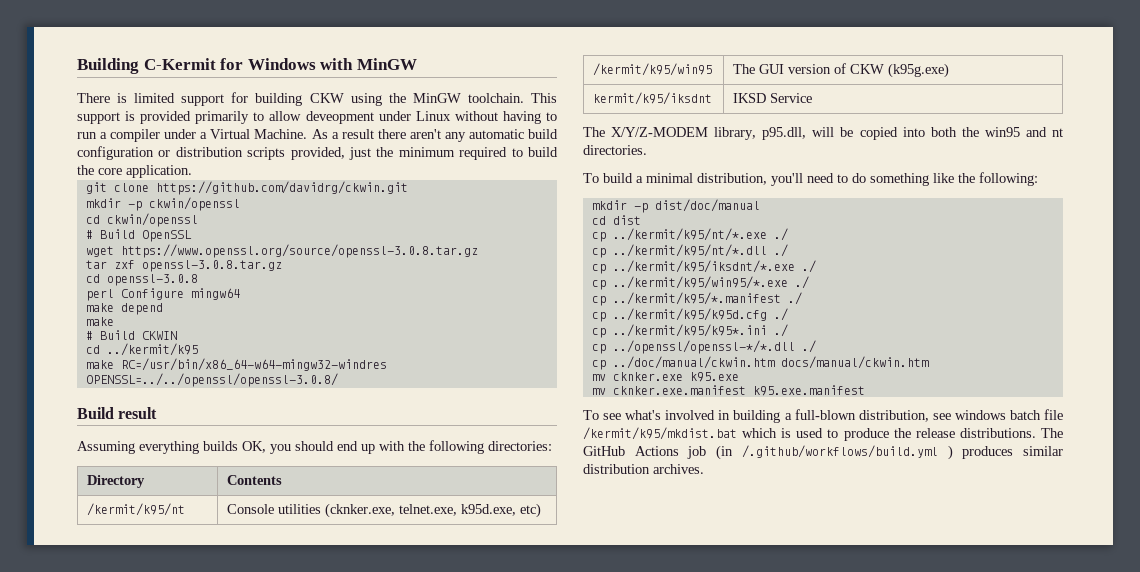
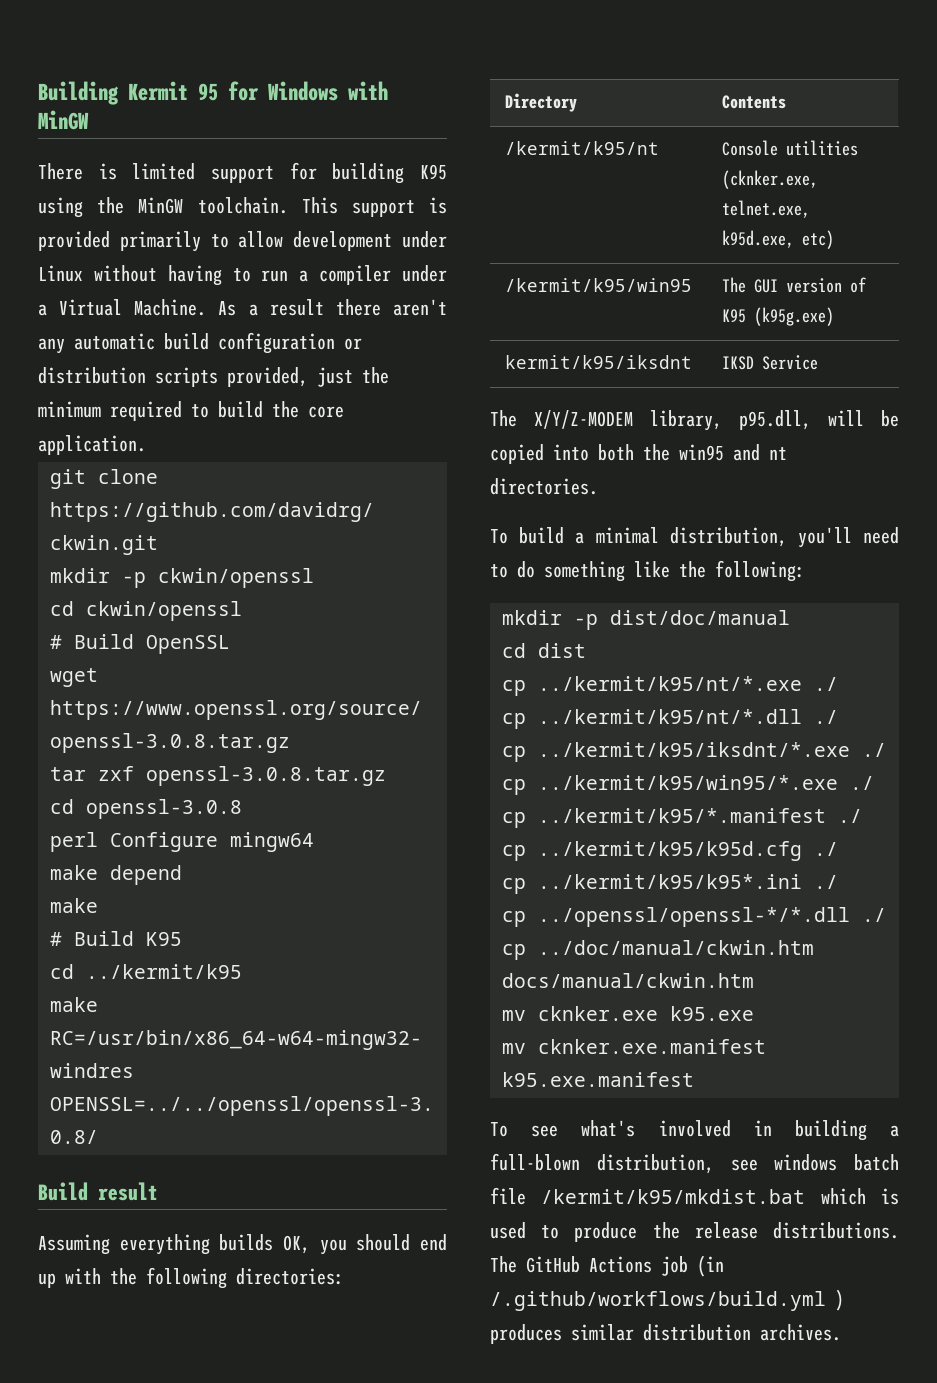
- Building C-Kermit for Windows with MinGW
+ Building Kermit 95 for Windows with MinGW
- There is limited support for building CKW using the MinGW toolchain.
+ There is limited support for building K95 using the MinGW toolchain.
- This support is provided primarily to allow deveopment under Linux without having to run a compiler under a Virtual Machine.
+ This support is provided primarily to allow development under Linux without having to run a compiler under a Virtual Machine.
- # Build CKWIN
+ # Build K95
- /kermit/k95/win95 | The GUI version of CKW (k95g.exe)
+ /kermit/k95/win95 | The GUI version of K95 (k95g.exe)

